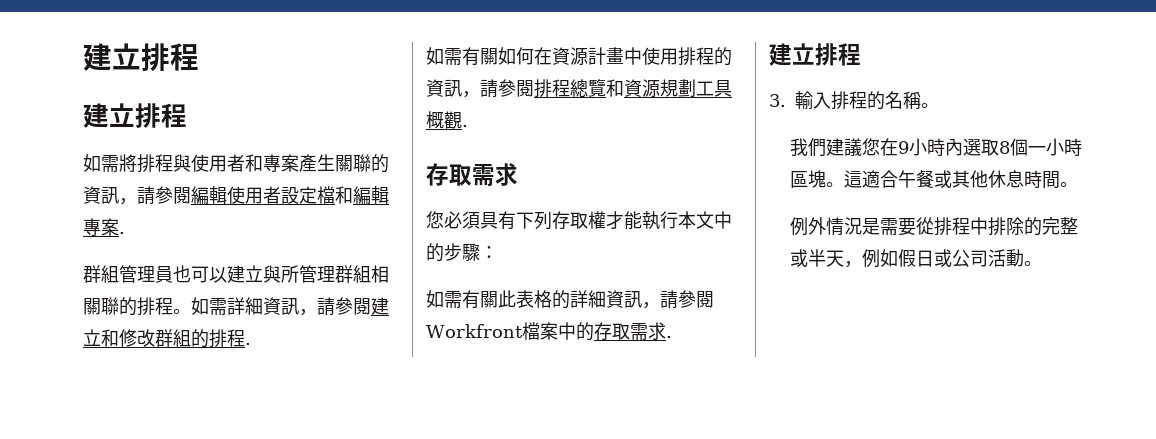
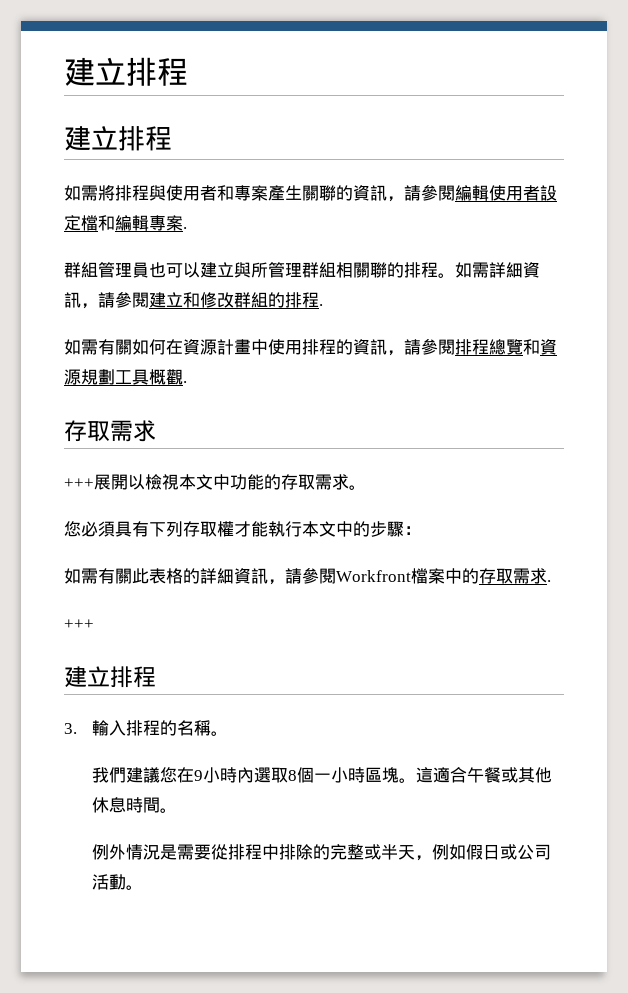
+ +++展開以檢視本文中功能的存取需求。
  如需有關此表格的詳細資訊，請參閱Workfront檔案中的存取需求.
+ +++

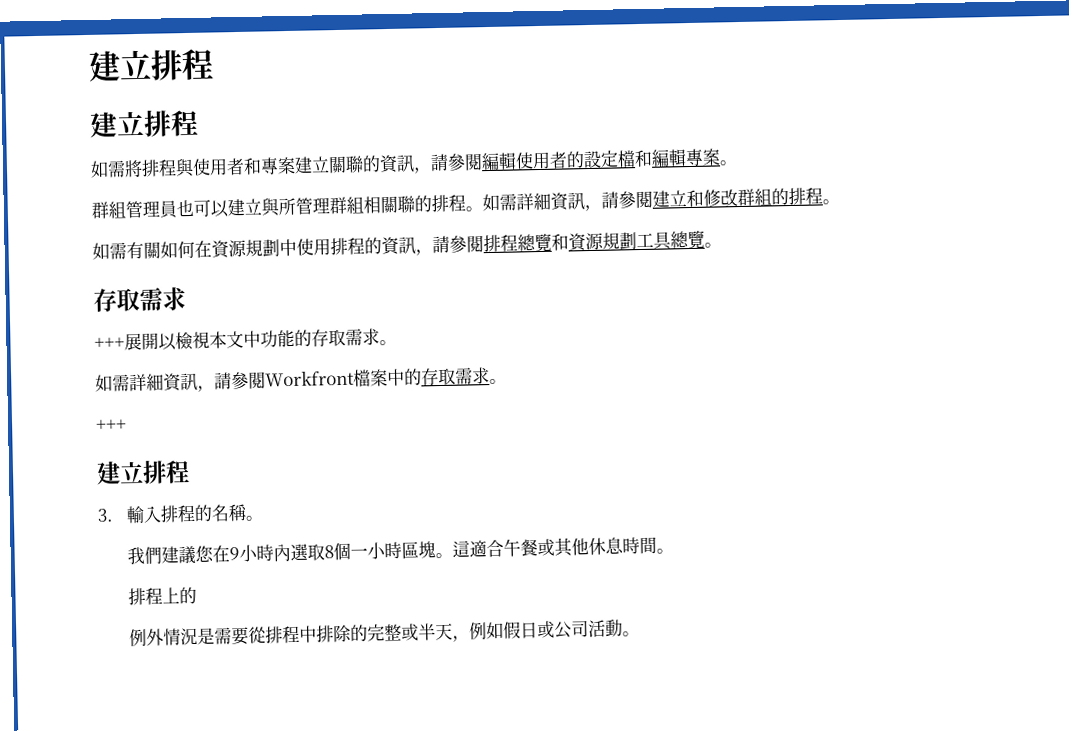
- 如需將排程與使用者和專案產生關聯的資訊，請參閱編輯使用者設定檔和編輯專案.
+ 如需將排程與使用者和專案建立關聯的資訊，請參閱編輯使用者的設定檔和編輯專案。
- 如需詳細資訊，請參閱建立和修改群組的排程.
+ 如需詳細資訊，請參閱建立和修改群組的排程。
- 如需有關如何在資源計畫中使用排程的資訊，請參閱排程總覽和資源規劃工具概觀.
+ 如需有關如何在資源規劃中使用排程的資訊，請參閱排程總覽和資源規劃工具總覽。
- 您必須具有下列存取權才能執行本文中的步驟：
- 如需有關此表格的詳細資訊，請參閱Workfront檔案中的存取需求.
+ 如需詳細資訊，請參閱Workfront檔案中的存取需求。
+ 排程上的

